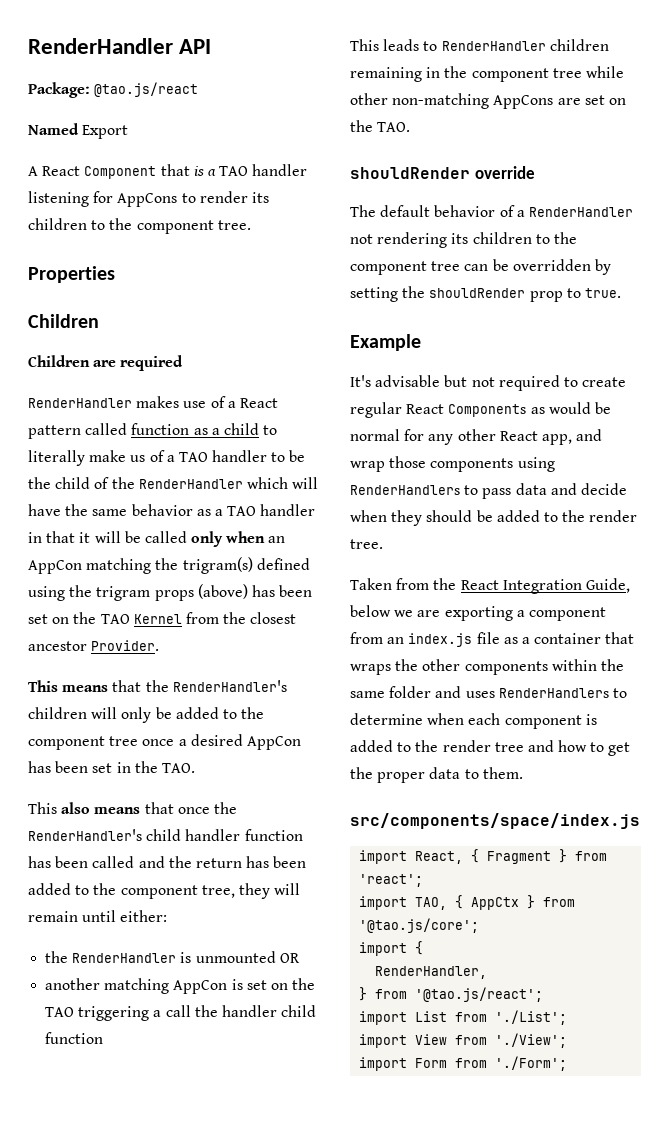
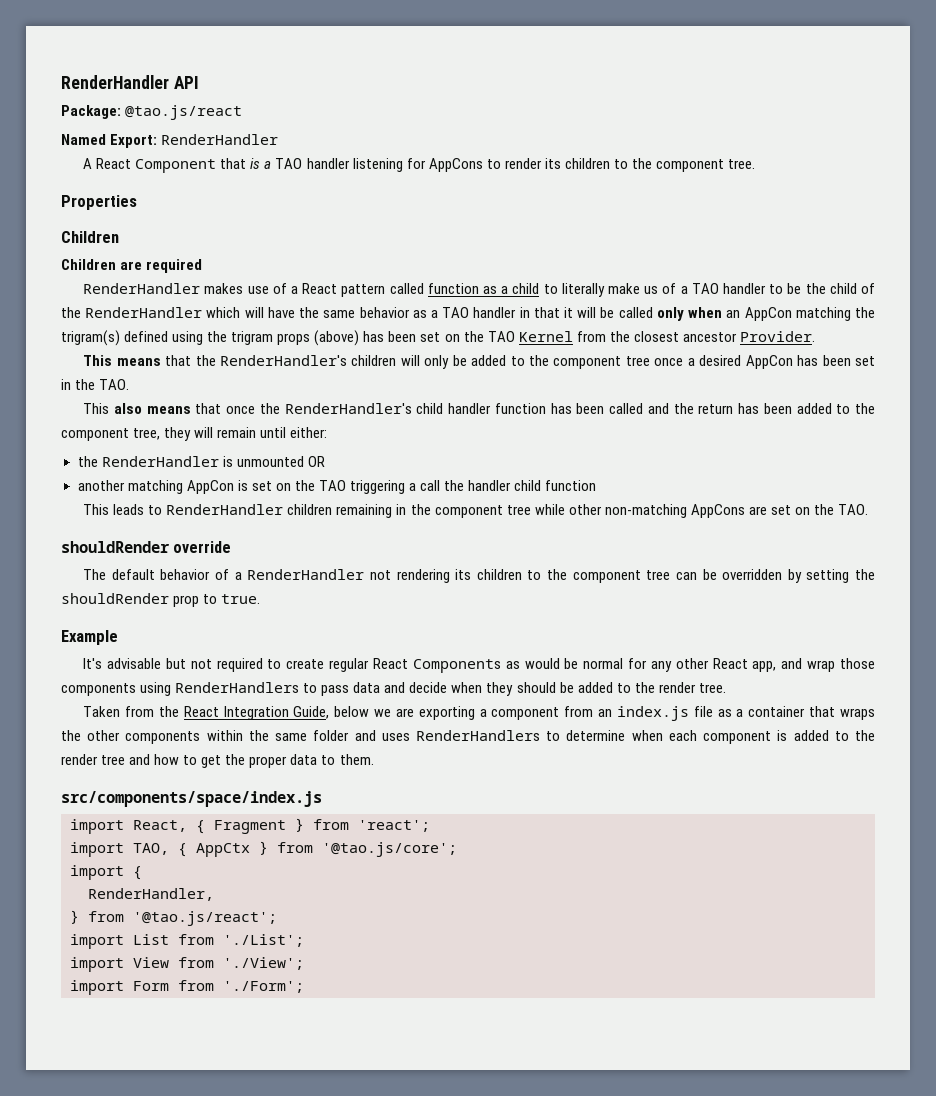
- Named Export
+ Named Export: RenderHandler

